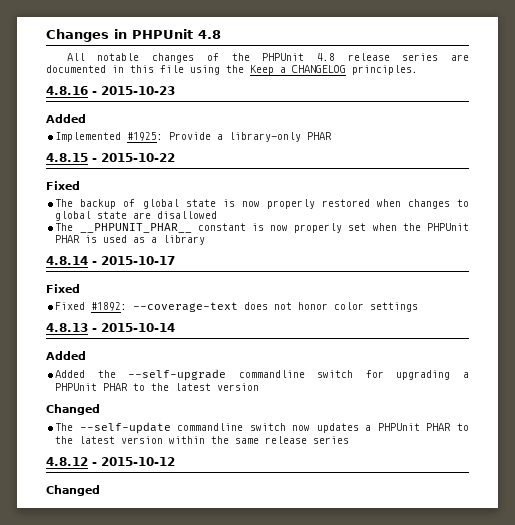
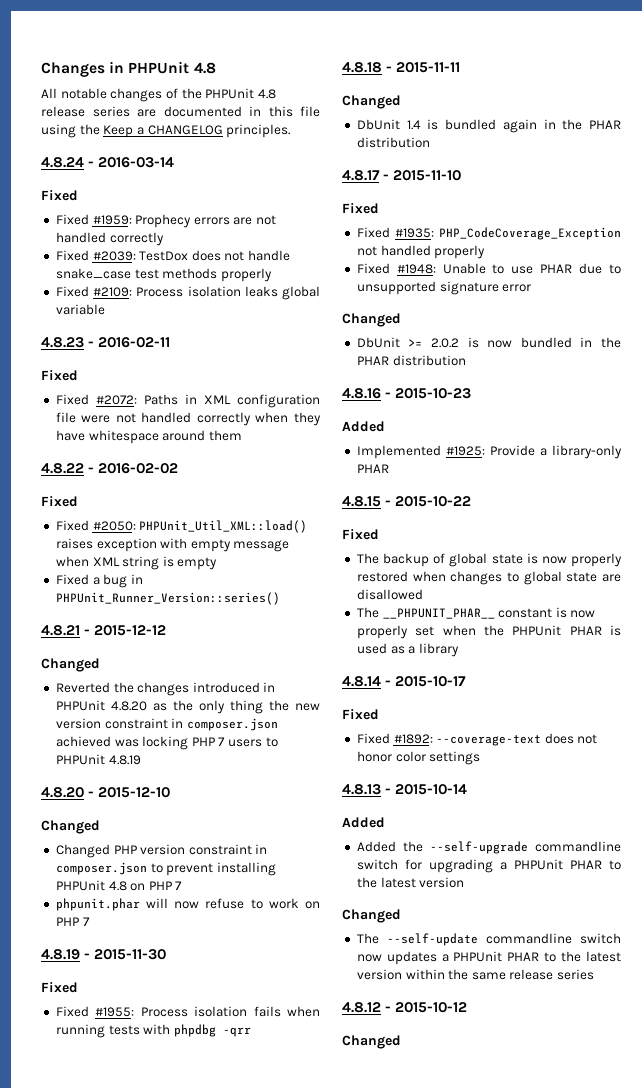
+ 4.8.24 - 2016-03-14
+ Fixed
+ Fixed #1959: Prophecy errors are not handled correctly
+ Fixed #2039: TestDox does not handle snake_case test methods properly
+ Fixed #2109: Process isolation leaks global variable
+ 4.8.23 - 2016-02-11
+ Fixed
+ Fixed #2072: Paths in XML configuration file were not handled correctly when they have whitespace around them
+ 4.8.22 - 2016-02-02
+ Fixed
+ Fixed #2050: PHPUnit_Util_XML::load() raises exception with empty message when XML string is empty
+ Fixed a bug in PHPUnit_Runner_Version::series()
+ 4.8.21 - 2015-12-12
+ Changed
+ Reverted the changes introduced in PHPUnit 4.8.20 as the only thing the new version constraint in composer.json achieved was locking PHP 7 users to PHPUnit 4.8.19
+ 4.8.20 - 2015-12-10
+ Changed
+ Changed PHP version constraint in composer.json to prevent installing PHPUnit 4.8 on PHP 7
+ phpunit.phar will now refuse to work on PHP 7
+ 4.8.19 - 2015-11-30
+ Fixed
+ Fixed #1955: Process isolation fails when running tests with phpdbg -qrr
+ 4.8.18 - 2015-11-11
+ Changed
+ DbUnit 1.4 is bundled again in the PHAR distribution
+ 4.8.17 - 2015-11-10
+ Fixed
+ Fixed #1935: PHP_CodeCoverage_Exception not handled properly
+ Fixed #1948: Unable to use PHAR due to unsupported signature error
+ Changed
+ DbUnit >= 2.0.2 is now bundled in the PHAR distribution

